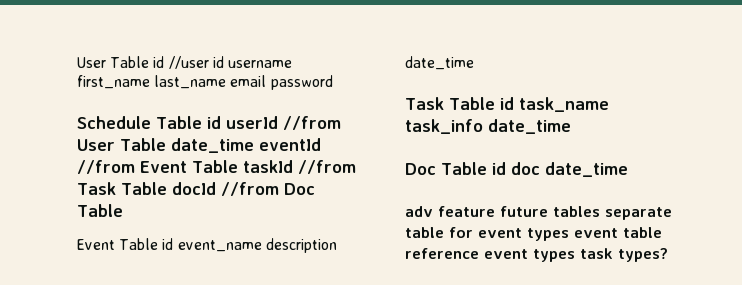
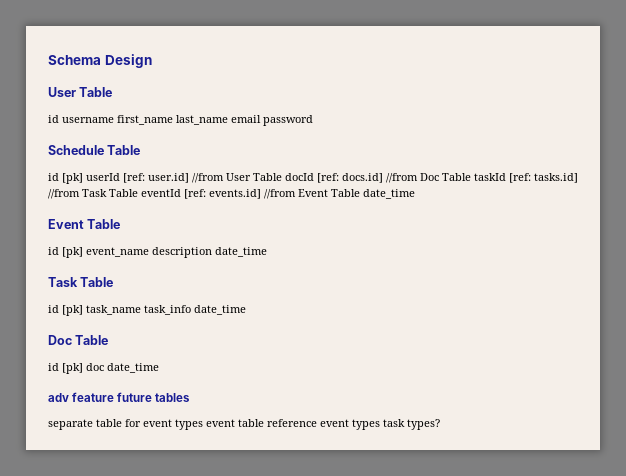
- User Table id //user id username first_name last_name email password
+ Schema Design
+ User Table
+ id username first_name last_name email password
- Schedule Table id userId //from User Table date_time eventId //from Event Table taskId //from Task Table docId //from Doc Table
- Event Table id event_name description date_time
- Task Table id task_name task_info date_time
- Doc Table id doc date_time
+ Schedule Table
+ id [pk] userId [ref: user.id] //from User Table docId [ref: docs.id] //from Doc Table taskId [ref: tasks.id] //from Task Table eventId [ref: events.id] //from Event Table date_time
+ Event Table
+ id [pk] event_name description date_time
+ Task Table
+ id [pk] task_name task_info date_time
+ Doc Table
+ id [pk] doc date_time
- adv feature future tables separate table for event types event table reference event types task types?
+ adv feature future tables
+ separate table for event types event table reference event types task types?

